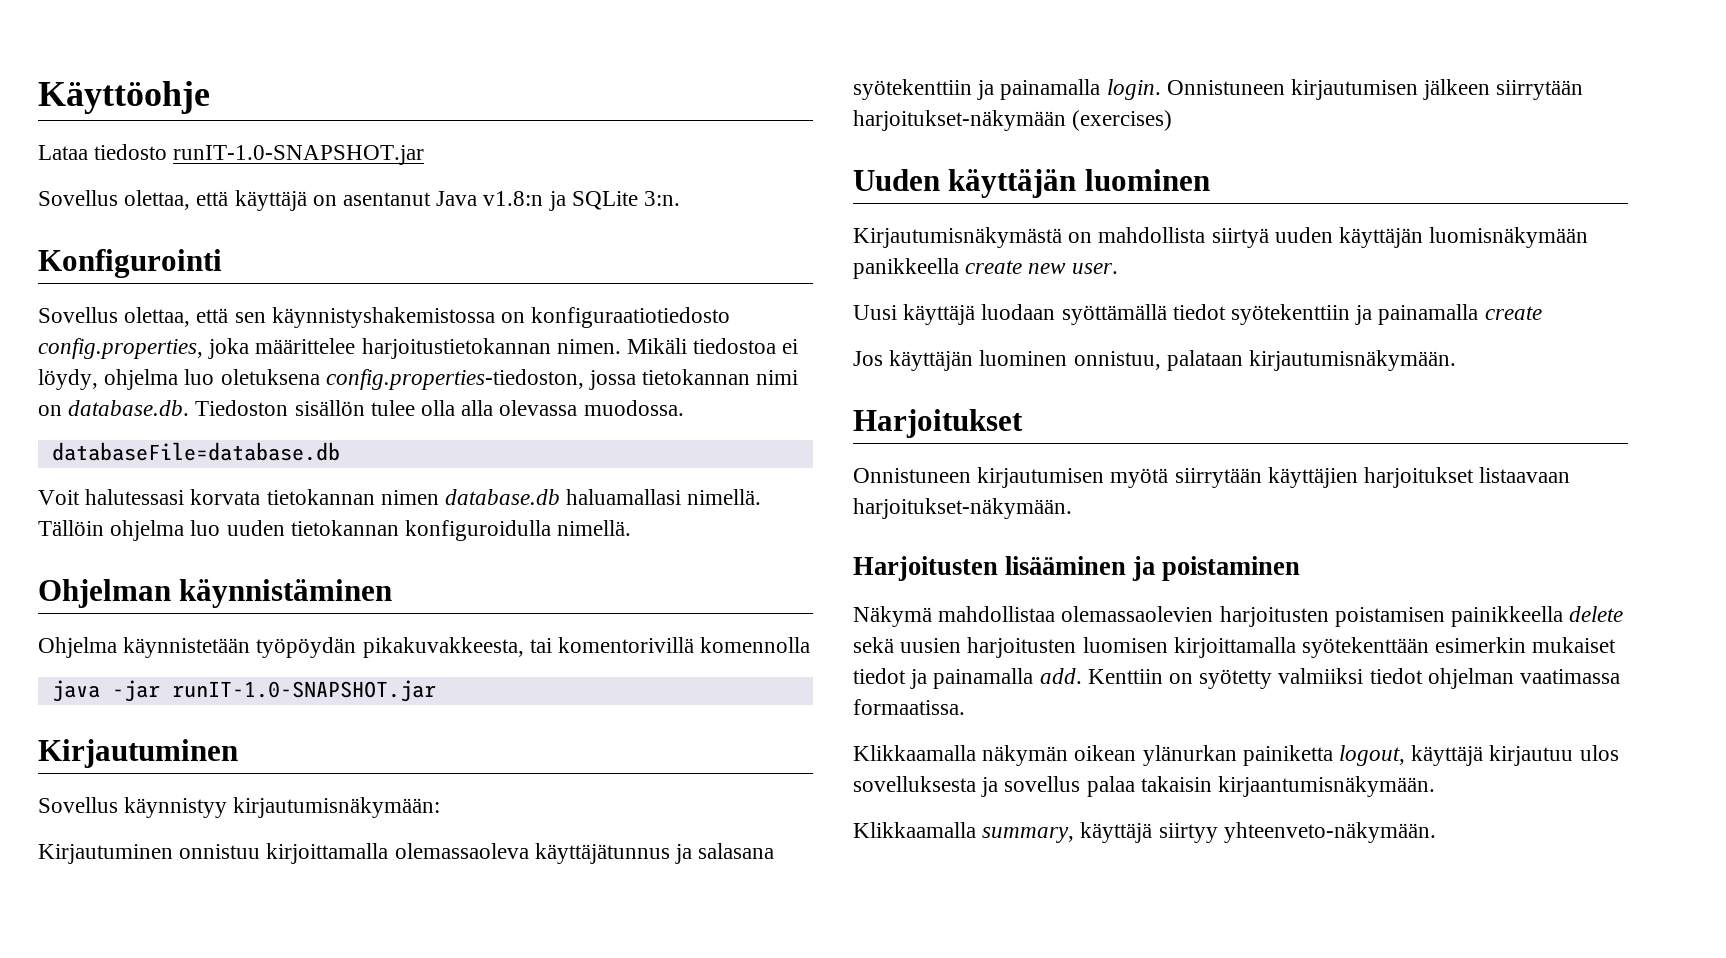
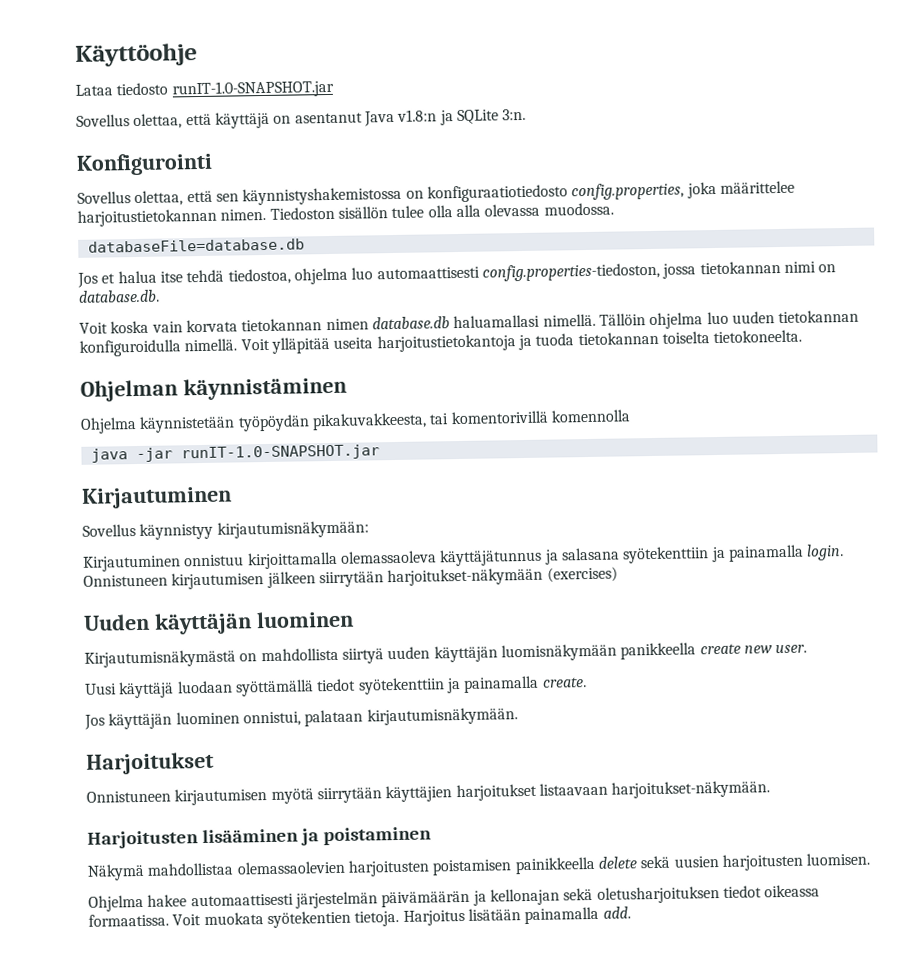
- Mikäli tiedostoa ei löydy, ohjelma luo oletuksena config.properties-tiedoston, jossa tietokannan nimi on database.db. Tiedoston sisällön tulee olla alla olevassa muodossa.
+ Tiedoston sisällön tulee olla alla olevassa muodossa.
- Voit halutessasi korvata tietokannan nimen database.db haluamallasi nimellä.
+ Jos et halua itse tehdä tiedostoa, ohjelma luo automaattisesti config.properties-tiedoston, jossa tietokannan nimi on database.db.
+ Voit koska vain korvata tietokannan nimen database.db haluamallasi nimellä.
+ Voit ylläpitää useita harjoitustietokantoja ja tuoda tietokannan toiselta tietokoneelta.
- Uusi käyttäjä luodaan syöttämällä tiedot syötekenttiin ja painamalla create
+ Uusi käyttäjä luodaan syöttämällä tiedot syötekenttiin ja painamalla create.
- Jos käyttäjän luominen onnistuu, palataan kirjautumisnäkymään.
+ Jos käyttäjän luominen onnistui, palataan kirjautumisnäkymään.
- Näkymä mahdollistaa olemassaolevien harjoitusten poistamisen painikkeella delete sekä uusien harjoitusten luomisen kirjoittamalla syötekenttään esimerkin mukaiset tiedot ja painamalla add. Kenttiin on syötetty valmiiksi tiedot ohjelman vaatimassa formaatissa.
- Klikkaamalla näkymän oikean ylänurkan painiketta logout, käyttäjä kirjautuu ulos sovelluksesta ja sovellus palaa takaisin kirjaantumisnäkymään.
- Klikkaamalla summary, käyttäjä siirtyy yhteenveto-näkymään.
+ Näkymä mahdollistaa olemassaolevien harjoitusten poistamisen painikkeella delete sekä uusien harjoitusten luomisen.
+ Ohjelma hakee automaattisesti järjestelmän päivämäärän ja kellonajan sekä oletusharjoituksen tiedot oikeassa formaatissa. Voit muokata syötekentien tietoja. Harjoitus lisätään painamalla add.

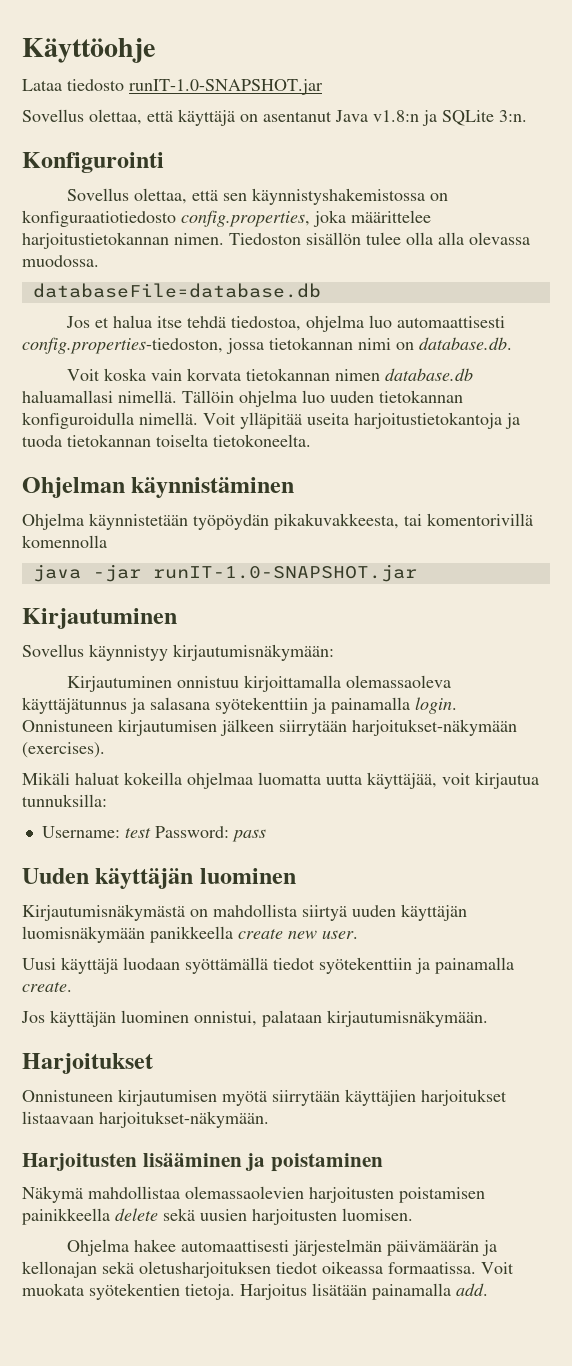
- Onnistuneen kirjautumisen jälkeen siirrytään harjoitukset-näkymään (exercises)
+ Onnistuneen kirjautumisen jälkeen siirrytään harjoitukset-näkymään (exercises).
+ Mikäli haluat kokeilla ohjelmaa luomatta uutta käyttäjää, voit kirjautua tunnuksilla:
+ Username: test Password: pass

